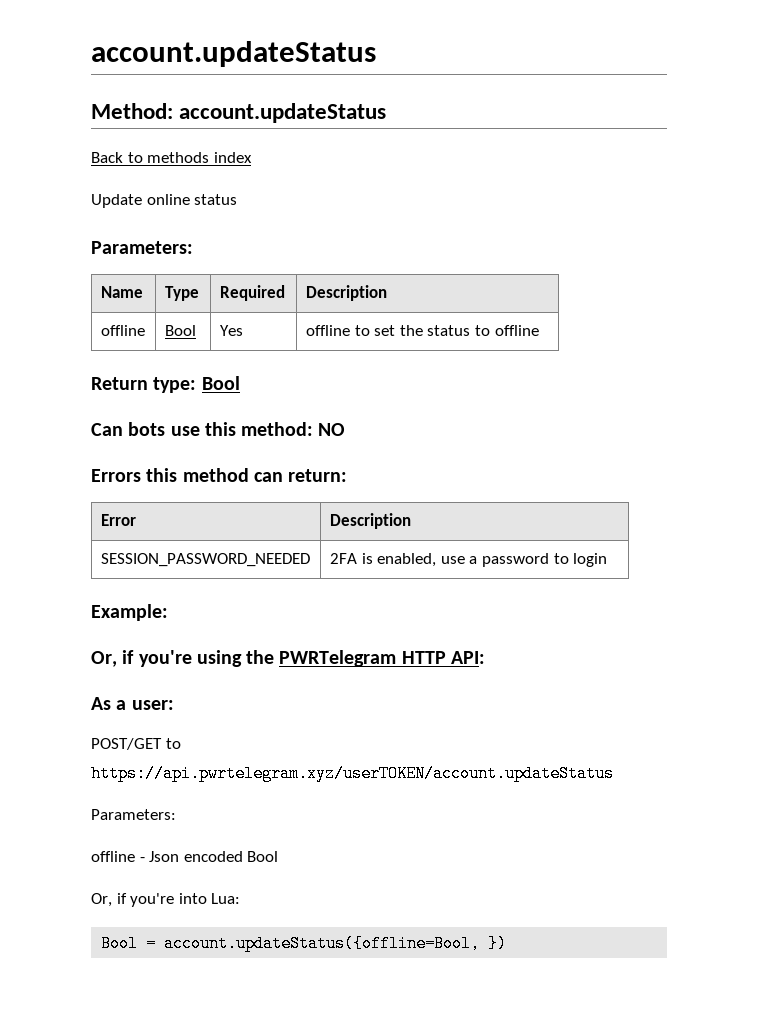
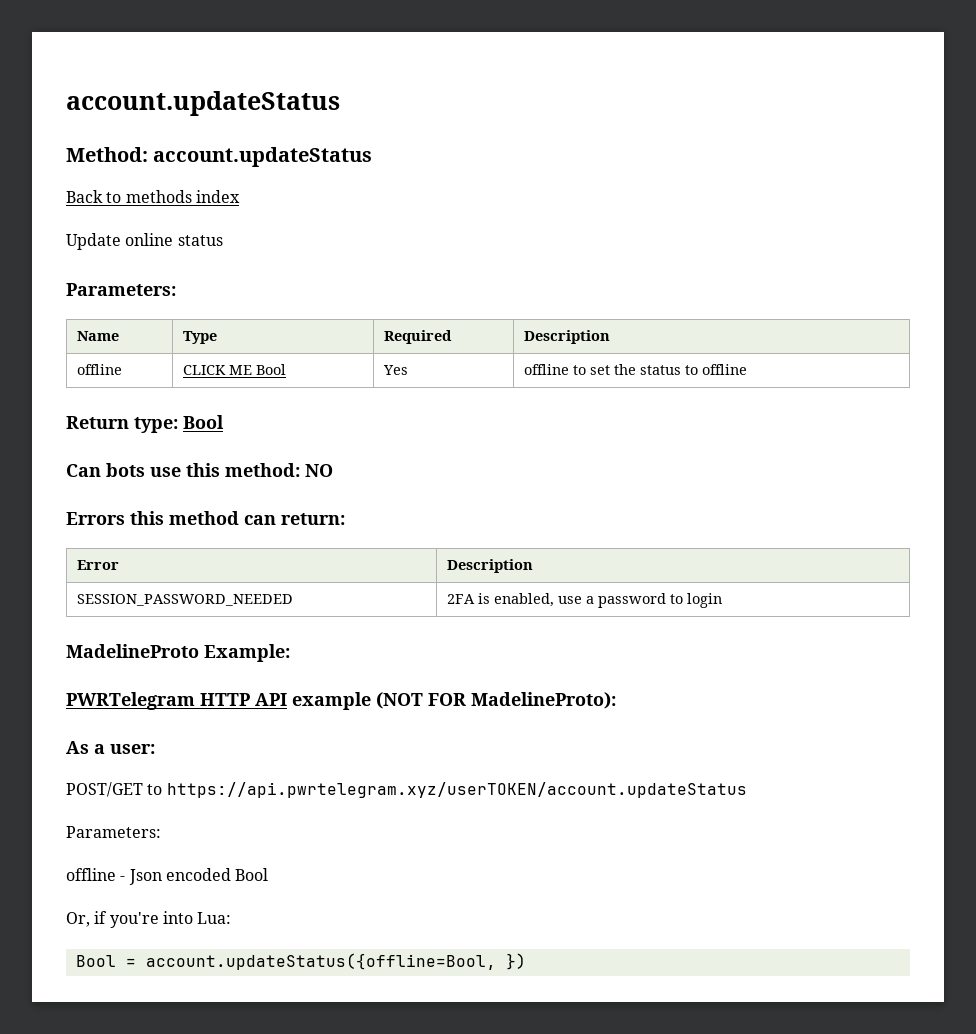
- offline | Bool | Yes | offline to set the status to offline
+ offline | CLICK ME Bool | Yes | offline to set the status to offline
- Example:
+ MadelineProto Example:
- Or, if you're using the PWRTelegram HTTP API:
+ PWRTelegram HTTP API example (NOT FOR MadelineProto):

